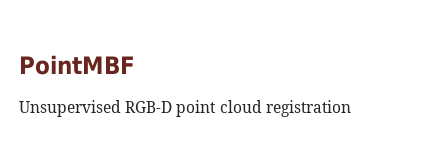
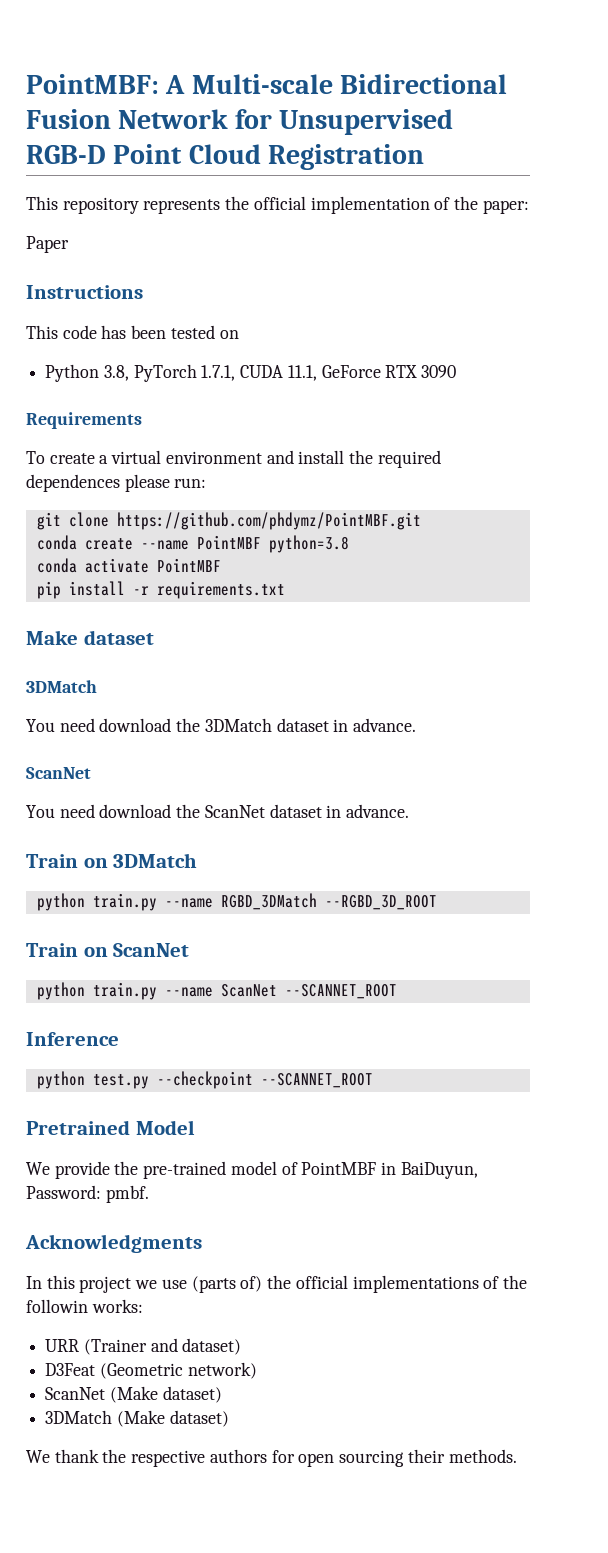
- PointMBF
- Unsupervised RGB-D point cloud registration
+ PointMBF: A Multi-scale Bidirectional Fusion Network for Unsupervised RGB-D Point Cloud Registration
+ This repository represents the official implementation of the paper:
+ Paper
+ Instructions
+ This code has been tested on
+ Python 3.8, PyTorch 1.7.1, CUDA 11.1, GeForce RTX 3090
+ Requirements
+ To create a virtual environment and install the required dependences please run:
+ git clone https://github.com/phdymz/PointMBF.git
+ conda create --name PointMBF python=3.8
+ conda activate PointMBF
+ pip install -r requirements.txt
+ Make dataset
+ 3DMatch
+ You need download the 3DMatch dataset in advance.
+ ScanNet
+ You need download the ScanNet dataset in advance.
+ Train on 3DMatch
+ python train.py --name RGBD_3DMatch --RGBD_3D_ROOT
+ Train on ScanNet
+ python train.py --name ScanNet --SCANNET_ROOT
+ Inference
+ python test.py --checkpoint --SCANNET_ROOT
+ Pretrained Model
+ We provide the pre-trained model of PointMBF in BaiDuyun, Password: pmbf.
+ Acknowledgments
+ In this project we use (parts of) the official implementations of the followin works:
+ URR (Trainer and dataset)
+ D3Feat (Geometric network)
+ ScanNet (Make dataset)
+ 3DMatch (Make dataset)
+ We thank the respective authors for open sourcing their methods.

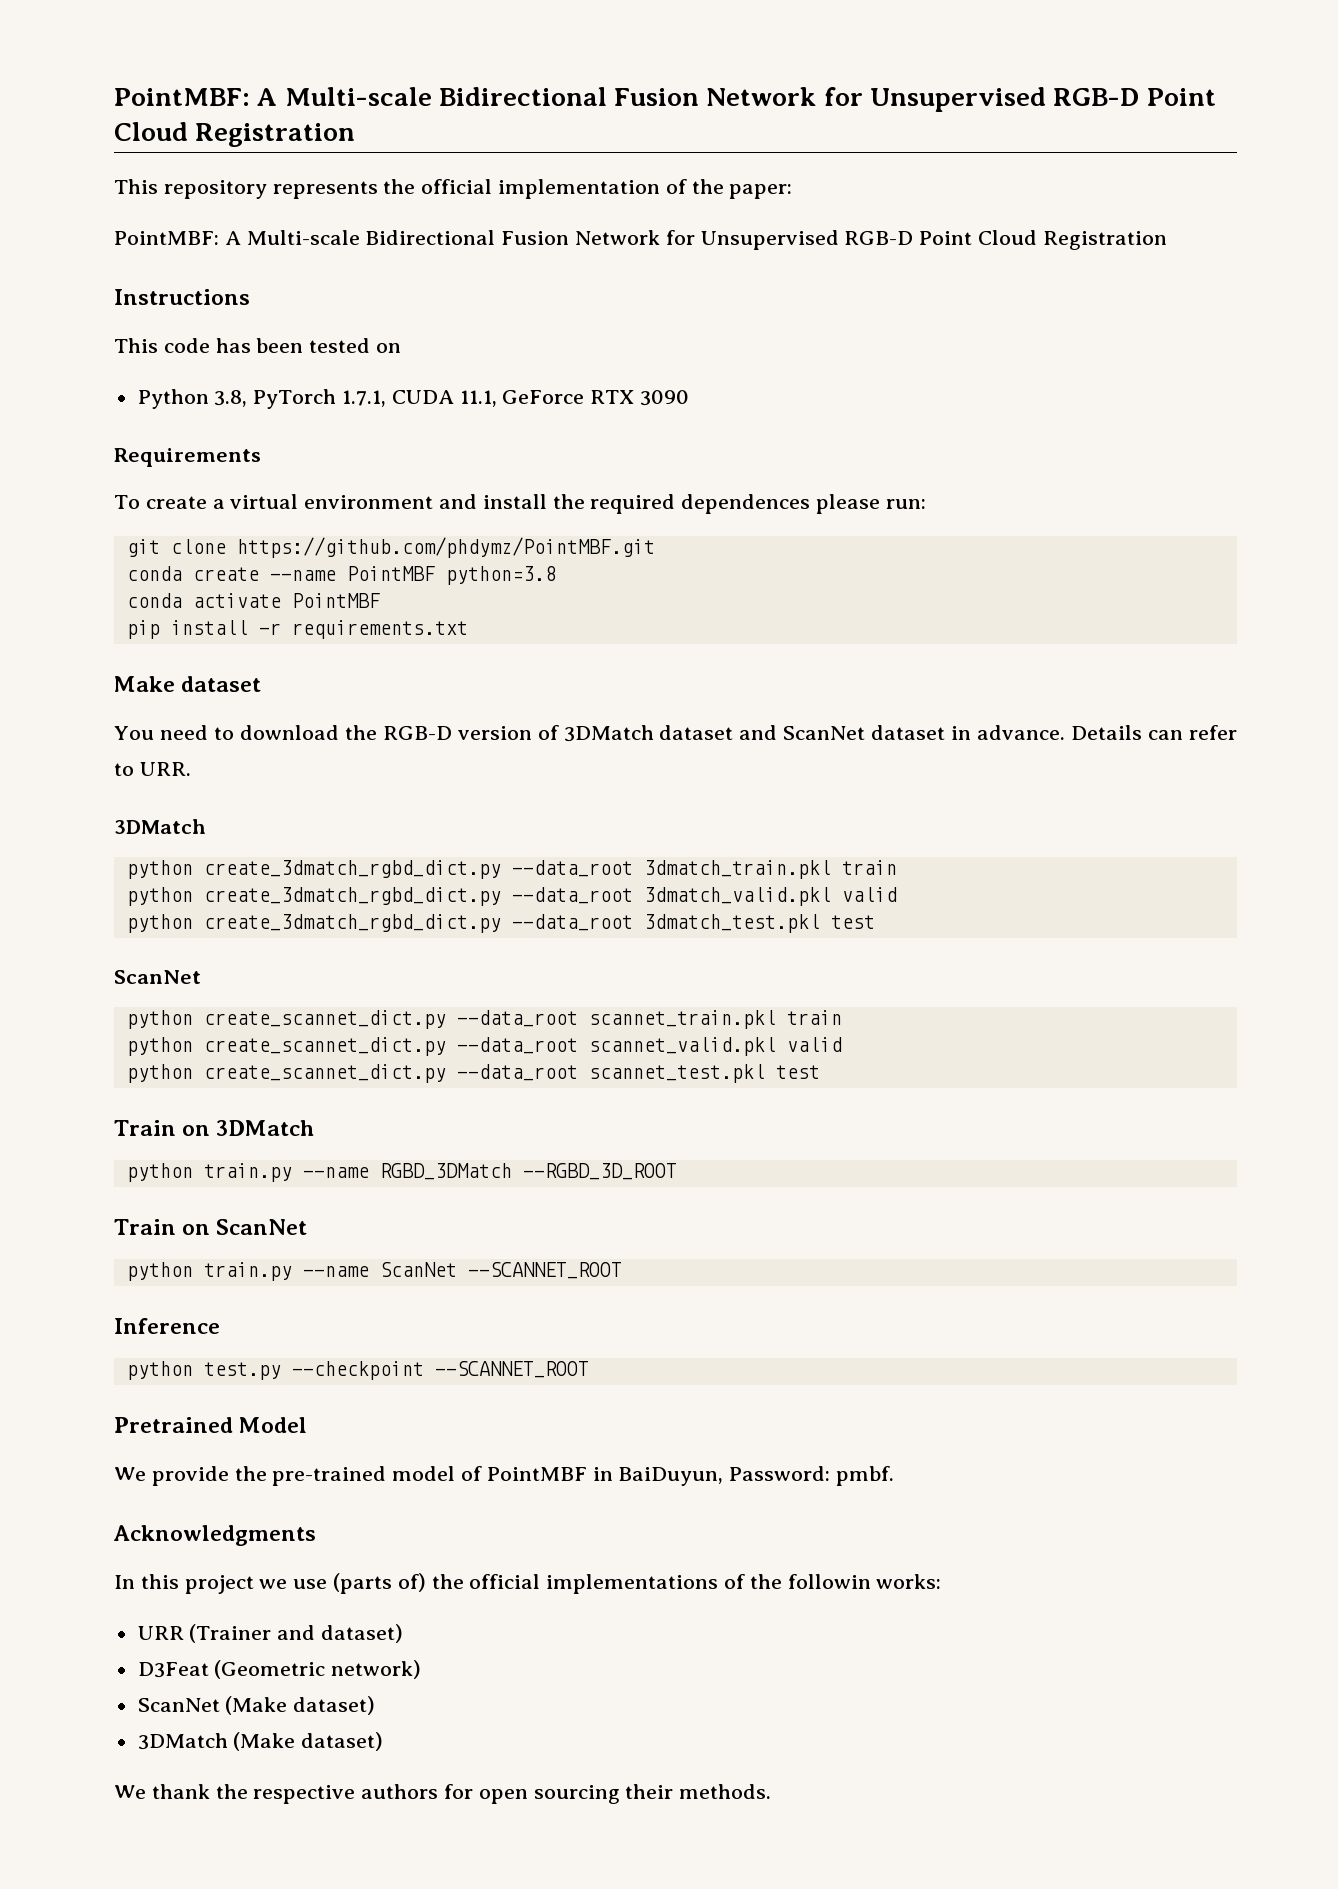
  This repository represents the official implementation of the paper:
- Paper
+ PointMBF: A Multi-scale Bidirectional Fusion Network for Unsupervised RGB-D Point Cloud Registration
  Make dataset
+ You need to download the RGB-D version of 3DMatch dataset and ScanNet dataset in advance. Details can refer to URR.
  3DMatch
- You need download the 3DMatch dataset in advance.
+ python create_3dmatch_rgbd_dict.py --data_root 3dmatch_train.pkl train
+ python create_3dmatch_rgbd_dict.py --data_root 3dmatch_valid.pkl valid
+ python create_3dmatch_rgbd_dict.py --data_root 3dmatch_test.pkl test
  ScanNet
- You need download the ScanNet dataset in advance.
+ python create_scannet_dict.py --data_root scannet_train.pkl train
+ python create_scannet_dict.py --data_root scannet_valid.pkl valid
+ python create_scannet_dict.py --data_root scannet_test.pkl test

